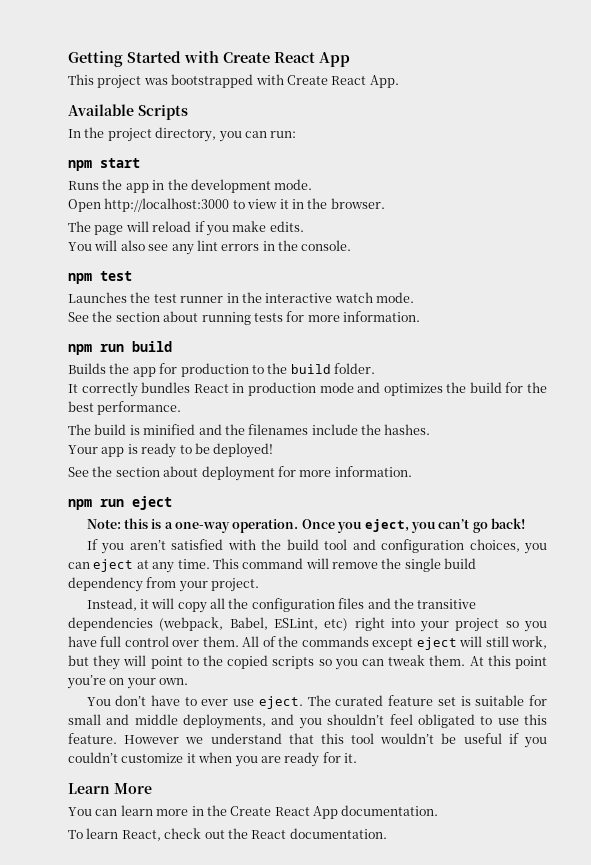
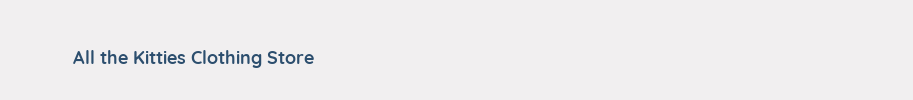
- Getting Started with Create React App
- This project was bootstrapped with Create React App.
- Available Scripts
- In the project directory, you can run:
- npm start
- Runs the app in the development mode.
- Open http://localhost:3000 to view it in the browser.
- The page will reload if you make edits.
- You will also see any lint errors in the console.
- npm test
- Launches the test runner in the interactive watch mode.
- See the section about running tests for more information.
- npm run build
- Builds the app for production to the build folder.
- It correctly bundles React in production mode and optimizes the build for the best performance.
- The build is minified and the filenames include the hashes.
- Your app is ready to be deployed!
- See the section about deployment for more information.
- npm run eject
- Note: this is a one-way operation. Once you eject, you can’t go back!
- If you aren’t satisfied with the build tool and configuration choices, you can eject at any time. This command will remove the single build dependency from your project.
- Instead, it will copy all the configuration files and the transitive dependencies (webpack, Babel, ESLint, etc) right into your project so you have full control over them. All of the commands except eject will still work, but they will point to the copied scripts so you can tweak them. At this point you’re on your own.
- You don’t have to ever use eject. The curated feature set is suitable for small and middle deployments, and you shouldn’t feel obligated to use this feature. However we understand that this tool wouldn’t be useful if you couldn’t customize it when you are ready for it.
- Learn More
- You can learn more in the Create React App documentation.
- To learn React, check out the React documentation.
+ All the Kitties Clothing Store

